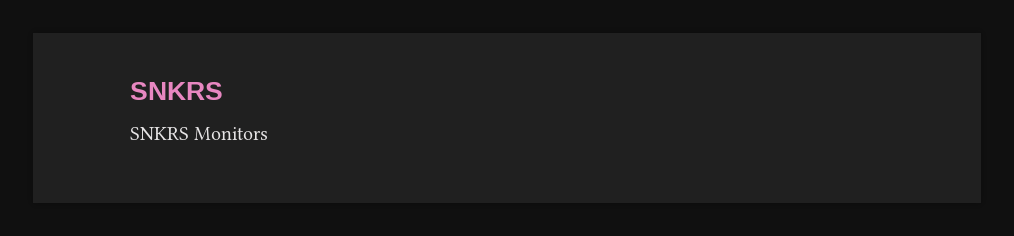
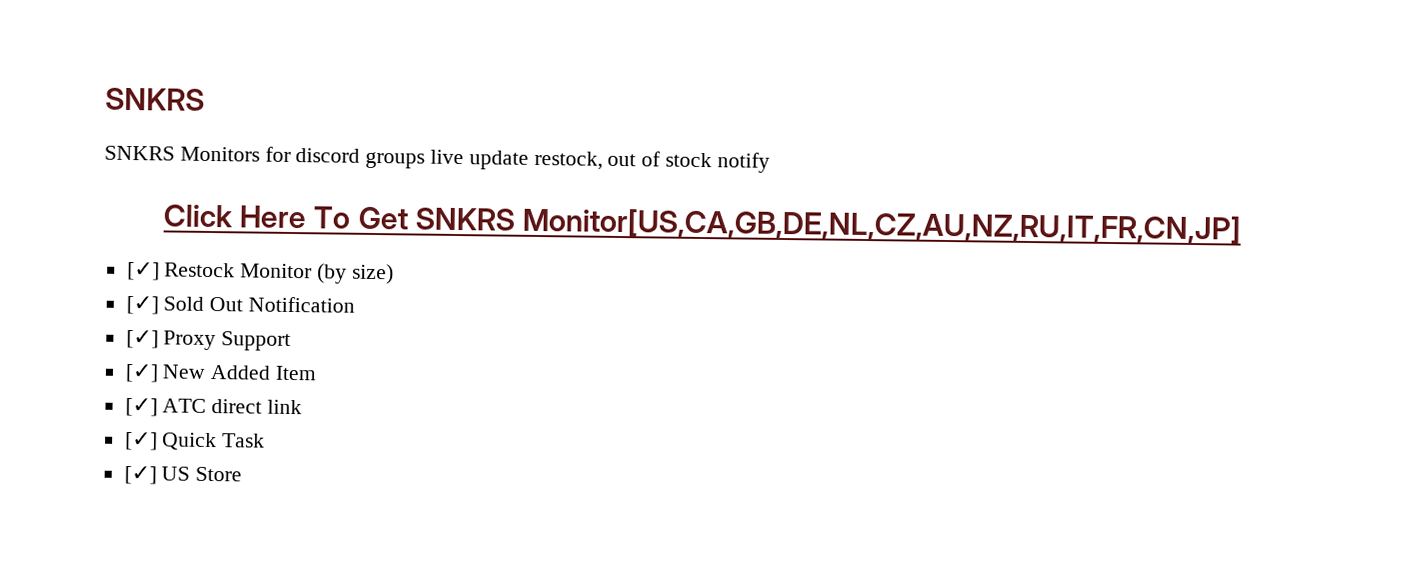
- SNKRS Monitors
+ SNKRS Monitors for discord groups live update restock, out of stock notify
+ Click Here To Get SNKRS Monitor[US,CA,GB,DE,NL,CZ,AU,NZ,RU,IT,FR,CN,JP]
+ [✓] Restock Monitor (by size)
+ [✓] Sold Out Notification
+ [✓] Proxy Support
+ [✓] New Added Item
+ [✓] ATC direct link
+ [✓] Quick Task
+ [✓] US Store

